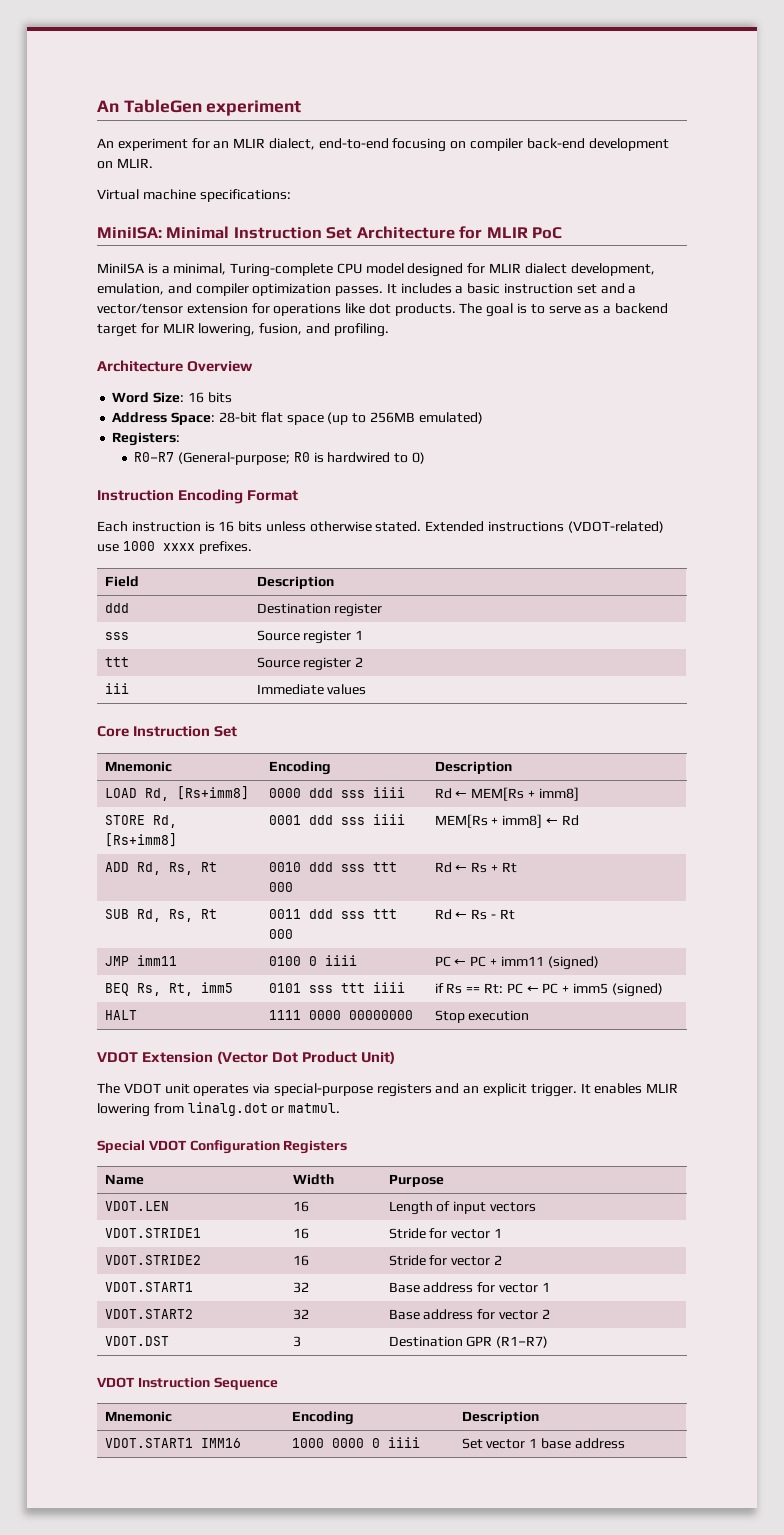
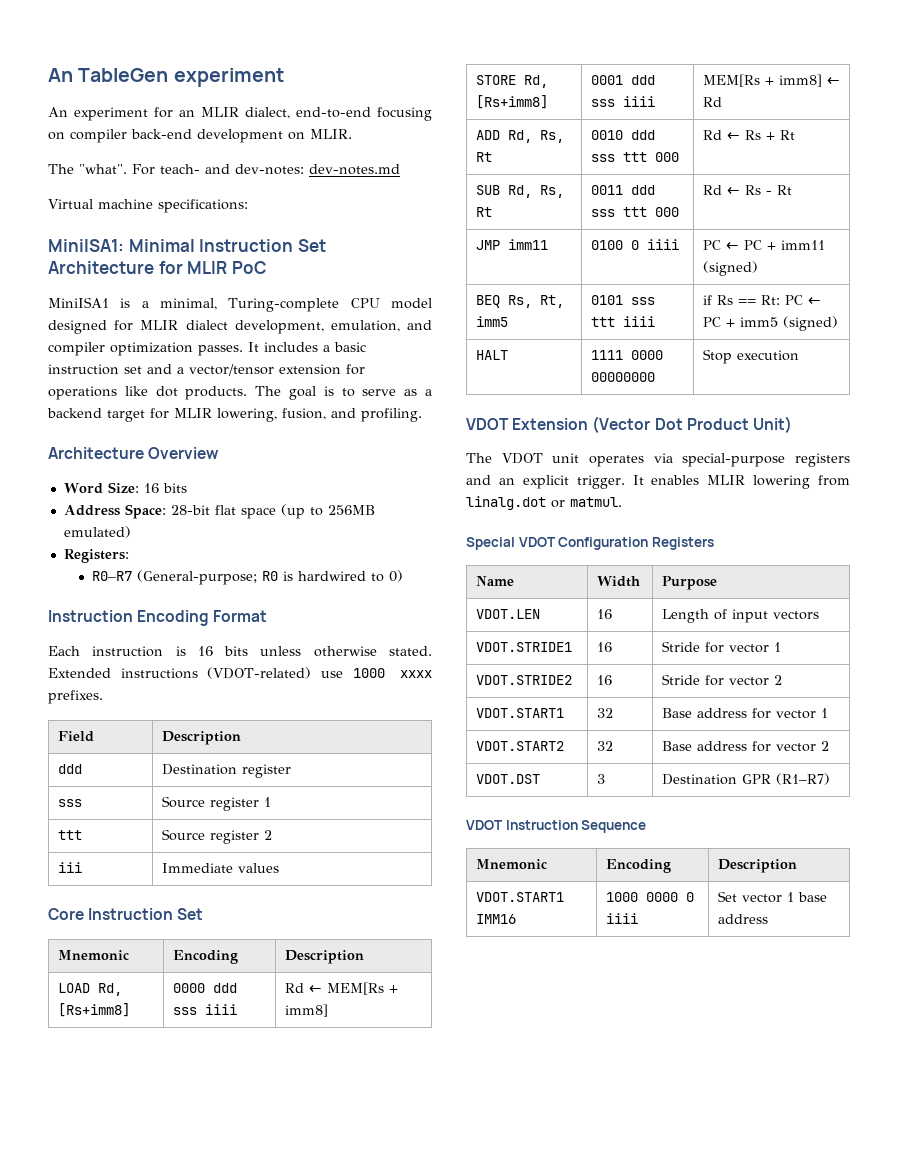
+ The "what". For teach- and dev-notes: dev-notes.md
- MiniISA: Minimal Instruction Set Architecture for MLIR PoC
+ MiniISA1: Minimal Instruction Set Architecture for MLIR PoC
- MiniISA is a minimal, Turing-complete CPU model designed for MLIR dialect development, emulation, and compiler optimization passes.
+ MiniISA1 is a minimal, Turing-complete CPU model designed for MLIR dialect development, emulation, and compiler optimization passes.

